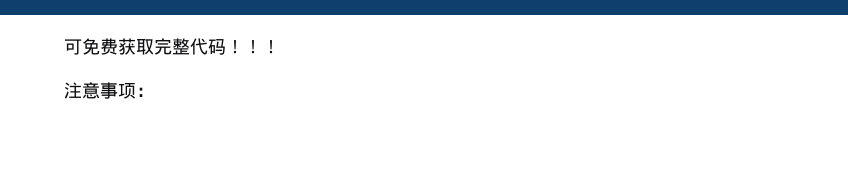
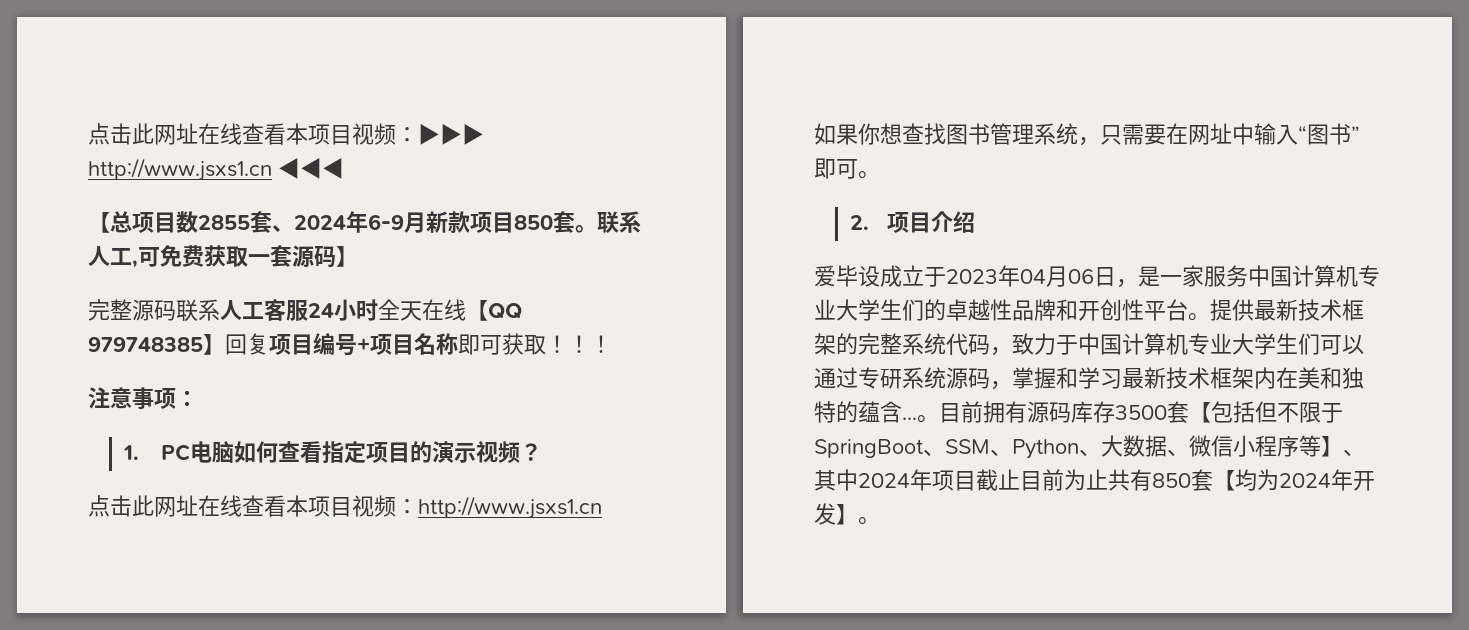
- 可免费获取完整代码！！！
+ 点击此网址在线查看本项目视频：▶▶▶ http://www.jsxs1.cn ◀◀◀
+ 【总项目数2855套、2024年6-9月新款项目850套。联系人工,可免费获取一套源码】
+ 完整源码联系人工客服24小时全天在线【QQ 979748385】回复项目编号+项目名称即可获取！！！
  注意事项：
+ 1. PC电脑如何查看指定项目的演示视频？
+ 点击此网址在线查看本项目视频：http://www.jsxs1.cn
+ 如果你想查找图书管理系统，只需要在网址中输入“图书”即可。
+ 2.项目介绍
+ 爱毕设成立于2023年04月06日，是一家服务中国计算机专业大学生们的卓越性品牌和开创性平台。提供最新技术框架的完整系统代码，致力于中国计算机专业大学生们可以通过专研系统源码，掌握和学习最新技术框架内在美和独特的蕴含...。目前拥有源码库存3500套【包括但不限于SpringBoot、SSM、Python、大数据、微信小程序等】、其中2024年项目截止目前为止共有850套【均为2024年开发】。

